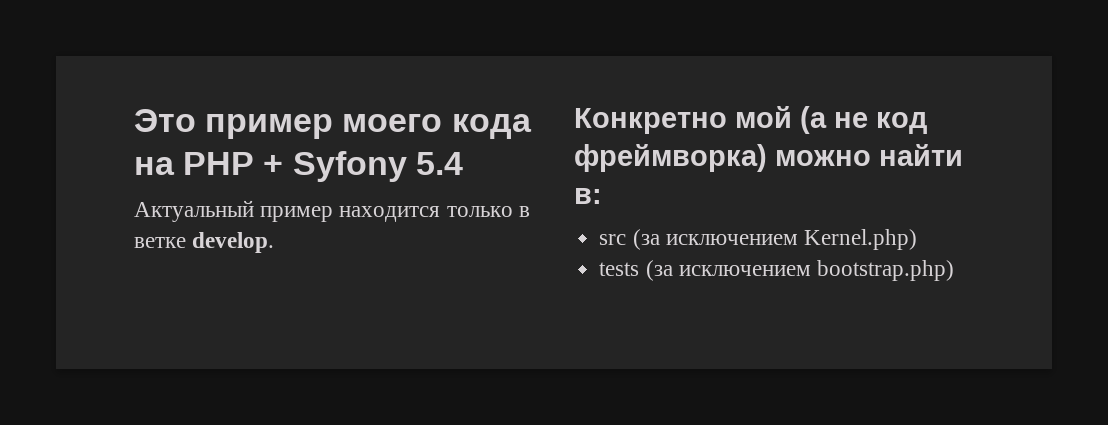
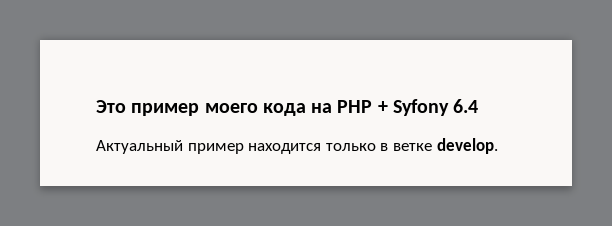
- Это пример моего кода на PHP + Syfony 5.4
+ Это пример моего кода на PHP + Syfony 6.4
- Конкретно мой (а не код фреймворка) можно найти в:
- src (за исключением Kernel.php)
- tests (за исключением bootstrap.php)

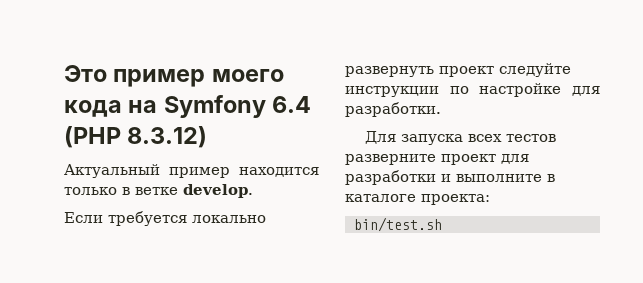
- Это пример моего кода на PHP + Syfony 6.4
+ Это пример моего кода на Symfony 6.4 (PHP 8.3.12)
+ Если требуется локально развернуть проект следуйте инструкции по настройке для разработки.
+ Для запуска всех тестов разверните проект для разработки и выполните в каталоге проекта:
+ bin/test.sh

